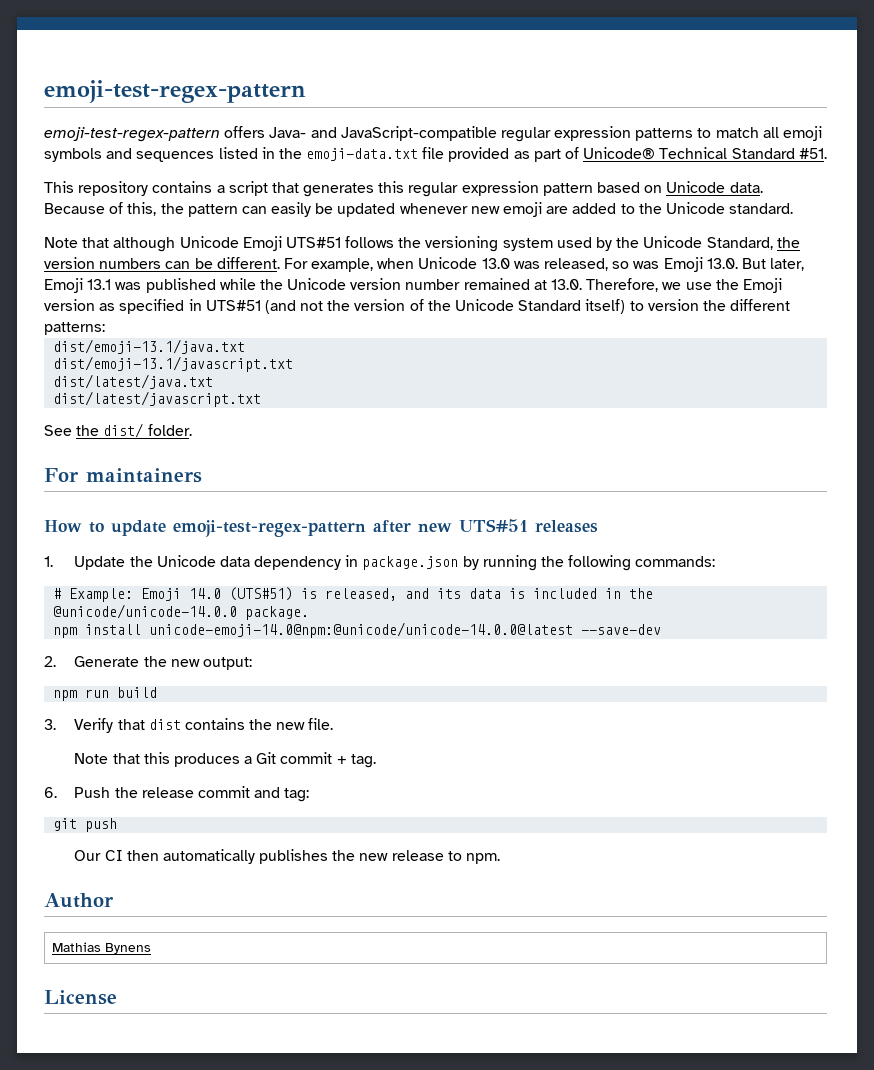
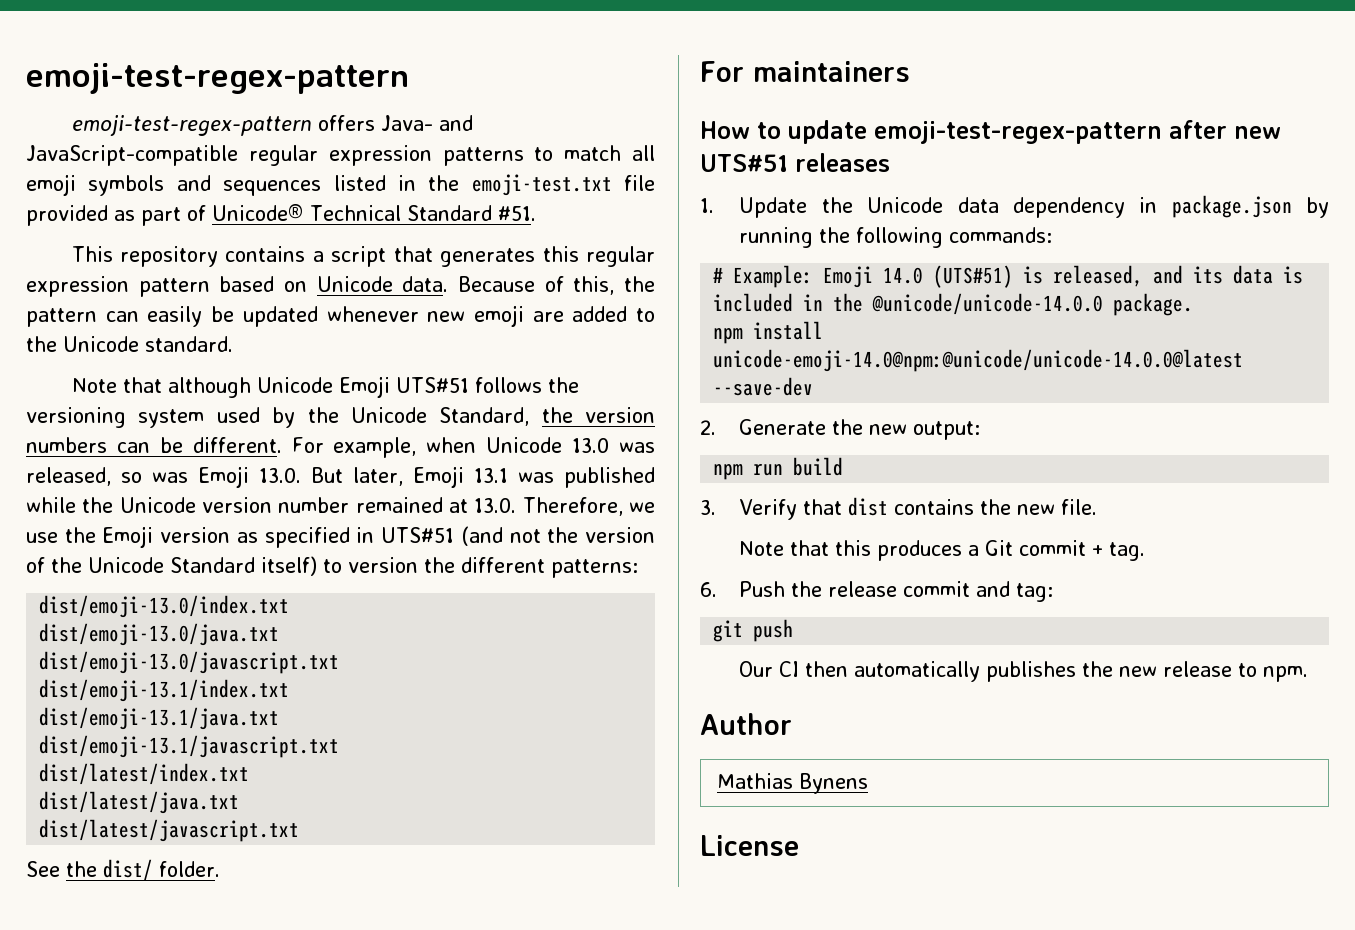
- emoji-test-regex-pattern offers Java- and JavaScript-compatible regular expression patterns to match all emoji symbols and sequences listed in the emoji-data.txt file provided as part of Unicode® Technical Standard #51.
+ emoji-test-regex-pattern offers Java- and JavaScript-compatible regular expression patterns to match all emoji symbols and sequences listed in the emoji-test.txt file provided as part of Unicode® Technical Standard #51.
+ dist/emoji-13.0/index.txt
+ dist/emoji-13.0/java.txt
+ dist/emoji-13.0/javascript.txt
+ dist/emoji-13.1/index.txt
+ dist/latest/index.txt

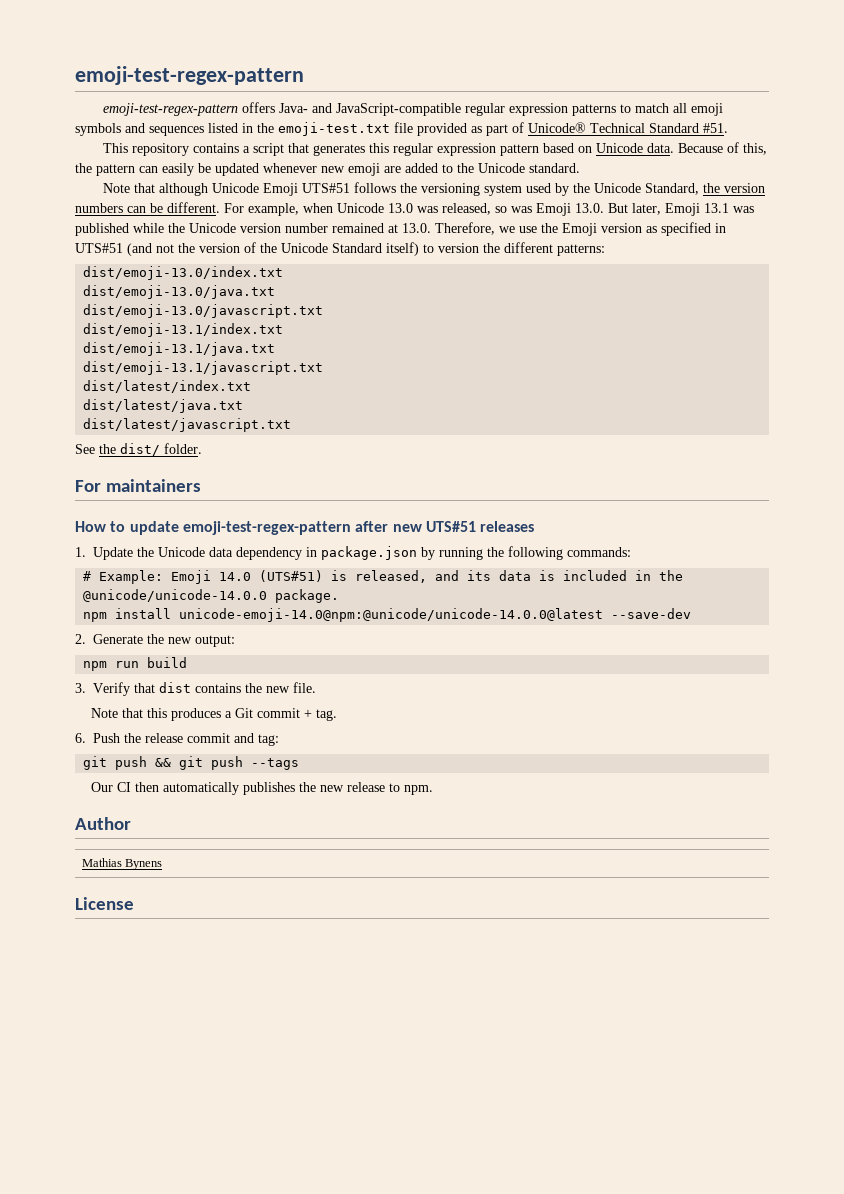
- git push
+ git push && git push --tags

